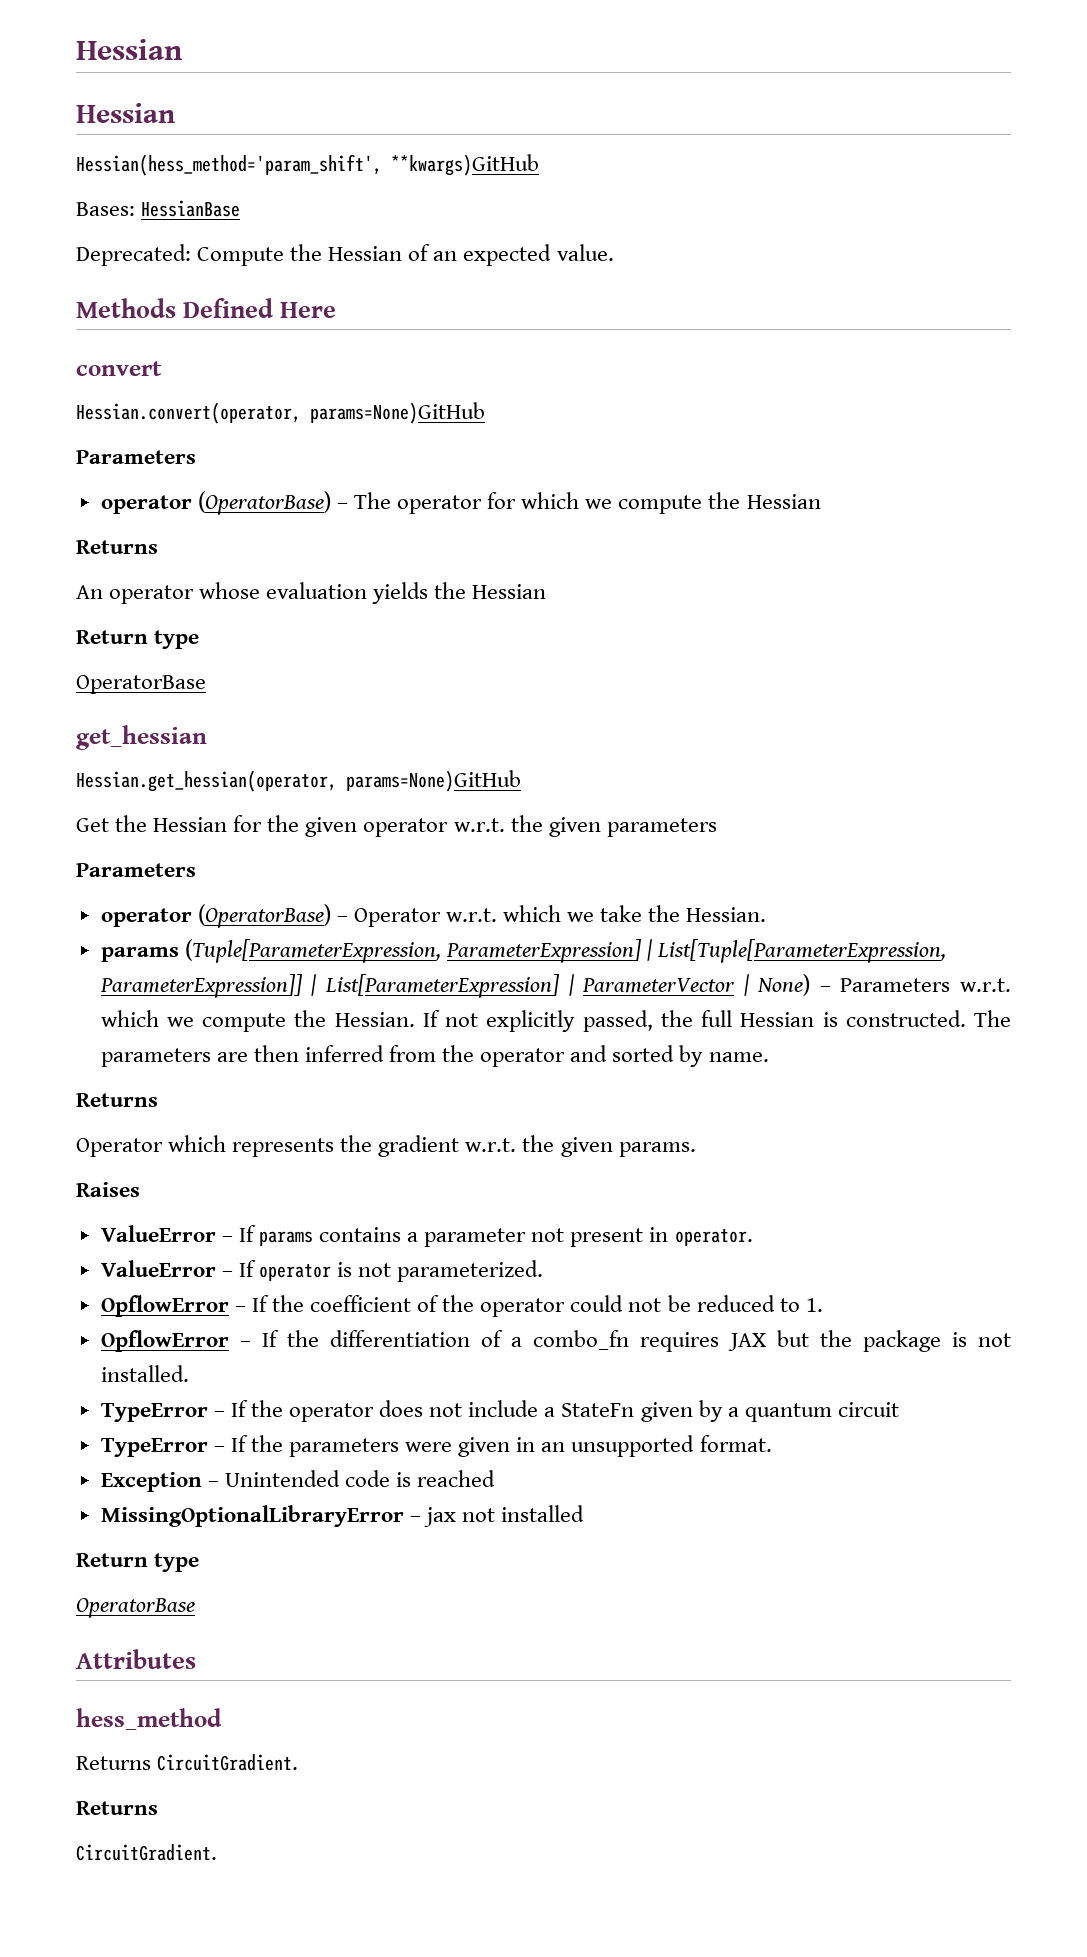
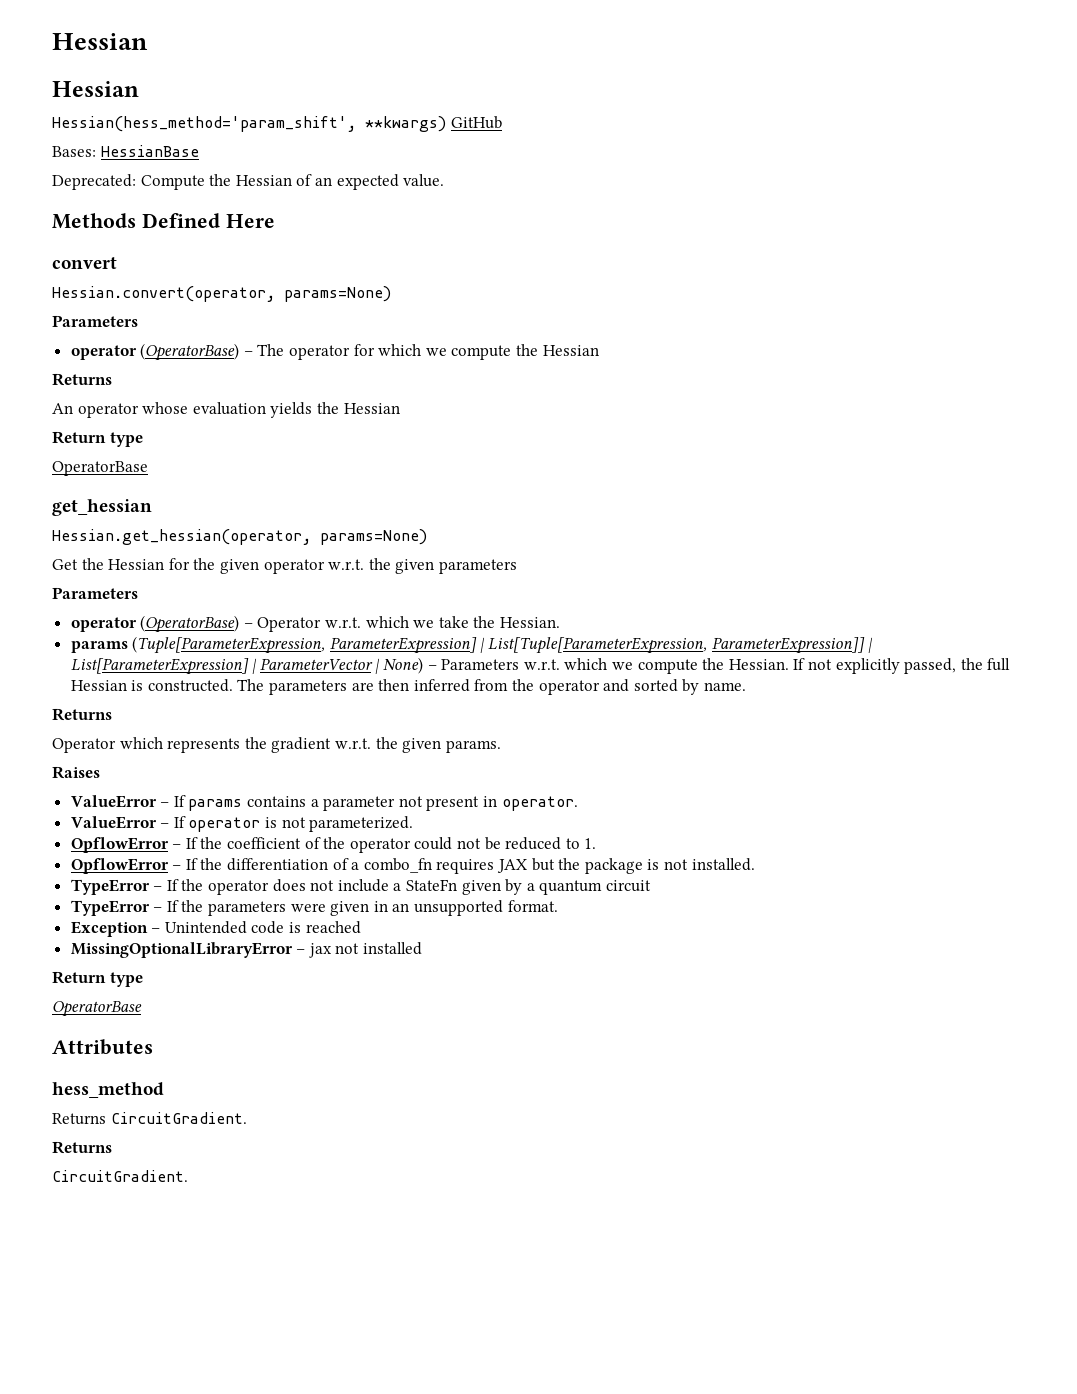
- Hessian(hess_method='param_shift', **kwargs)GitHub
+ Hessian(hess_method='param_shift', **kwargs) GitHub
- Hessian.convert(operator, params=None)GitHub
+ Hessian.convert(operator, params=None)
- Hessian.get_hessian(operator, params=None)GitHub
+ Hessian.get_hessian(operator, params=None)

